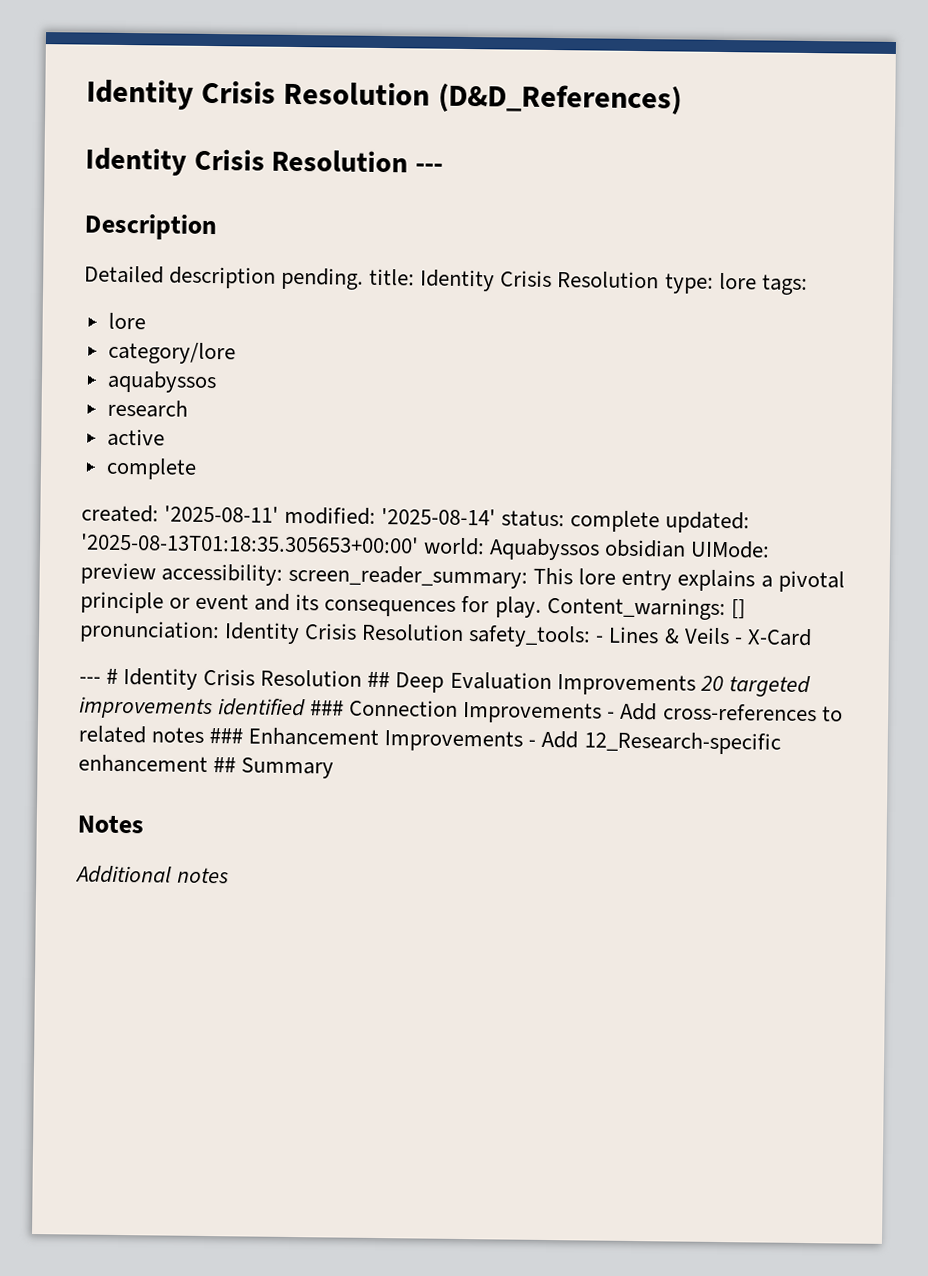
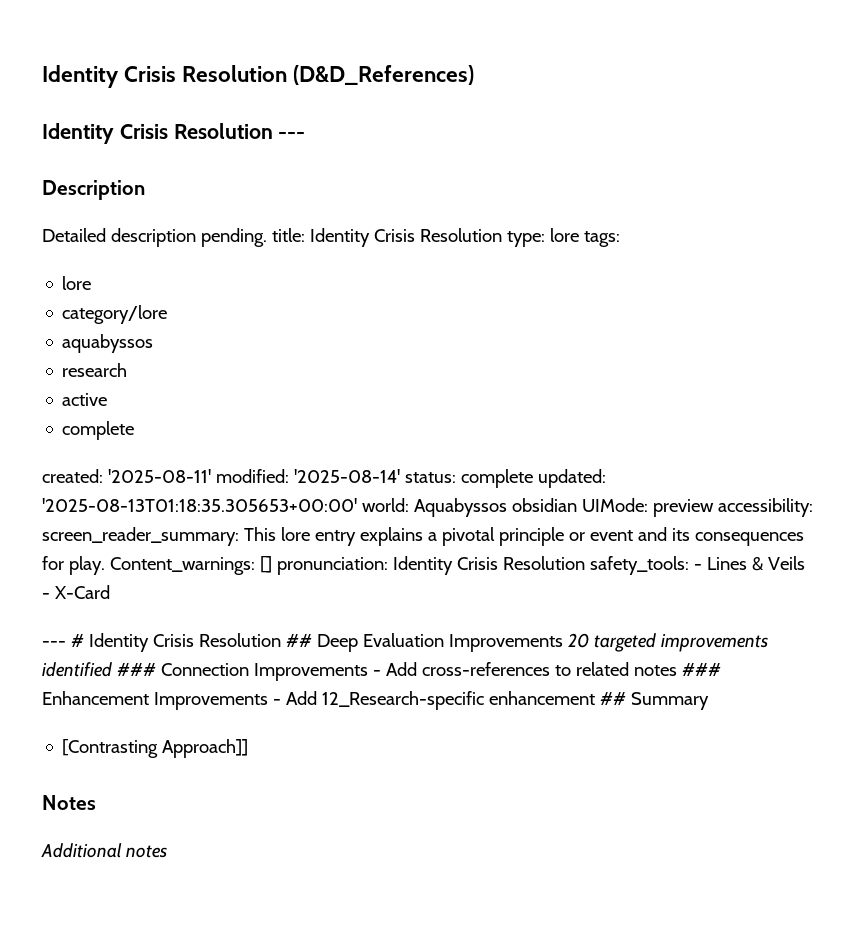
+ [Contrasting Approach]]

